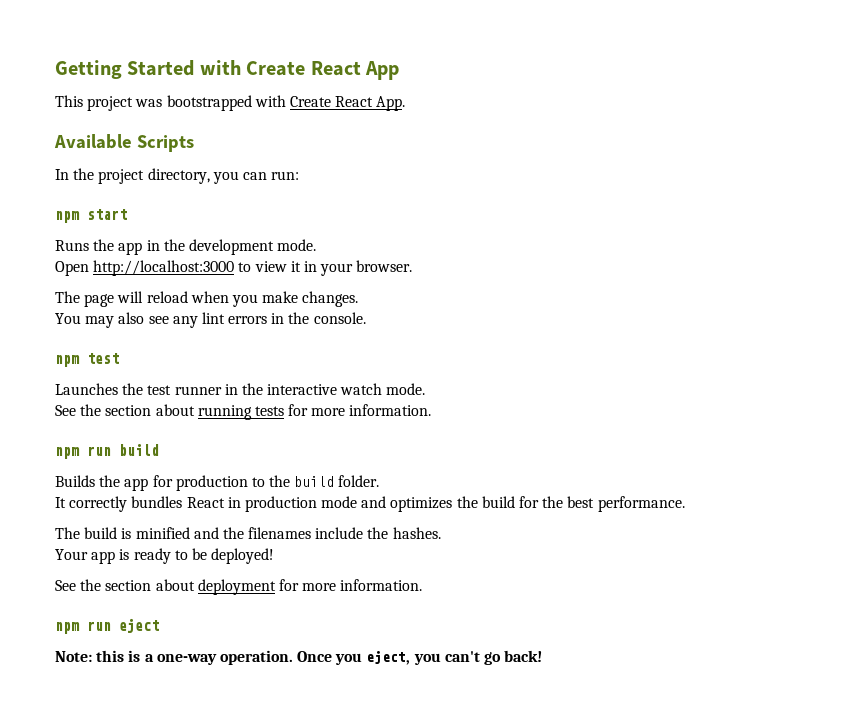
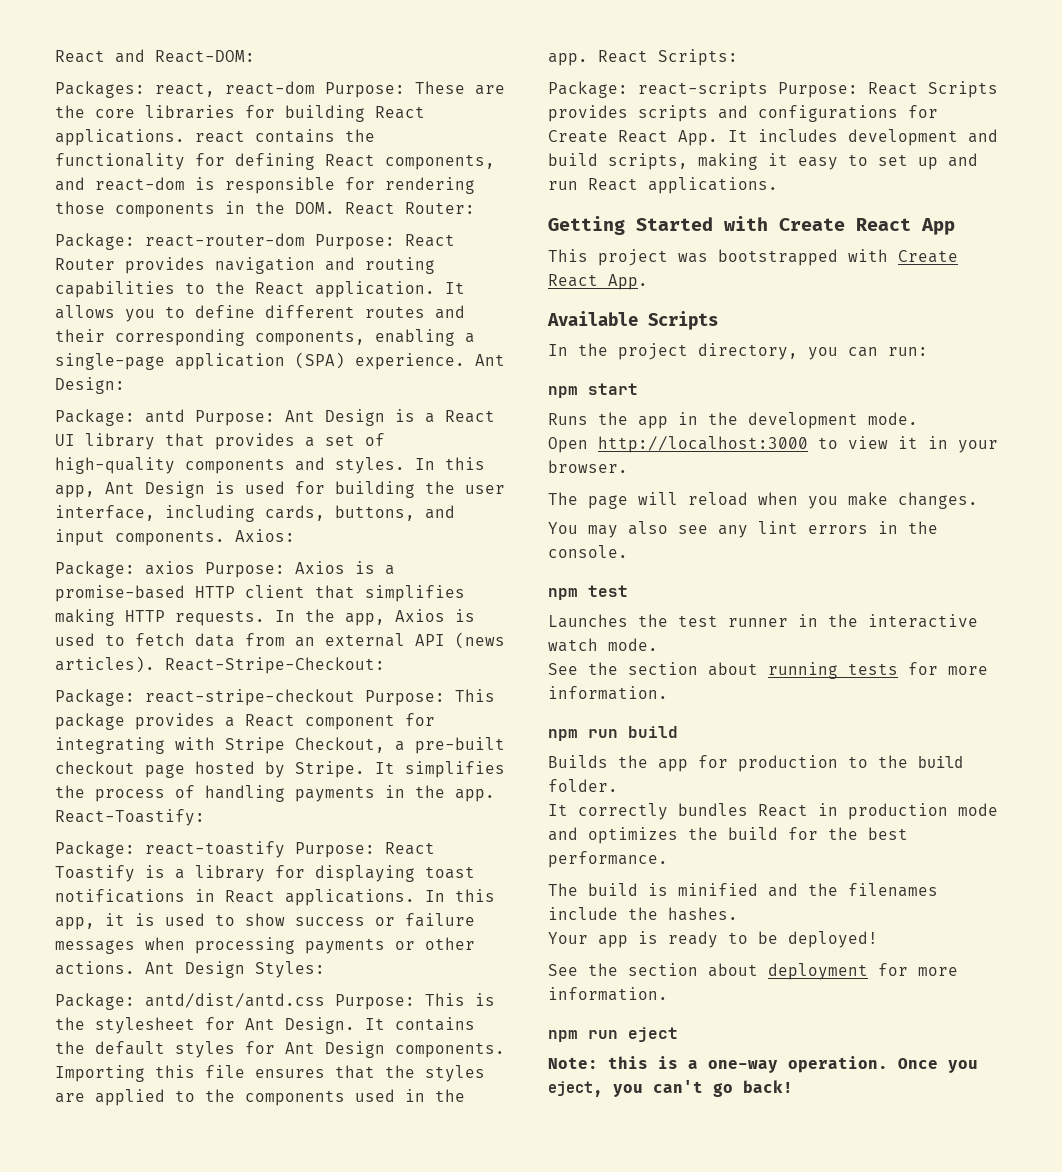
+ React and React-DOM:
+ Packages: react, react-dom Purpose: These are the core libraries for building React applications. react contains the functionality for defining React components, and react-dom is responsible for rendering those components in the DOM. React Router:
+ Package: react-router-dom Purpose: React Router provides navigation and routing capabilities to the React application. It allows you to define different routes and their corresponding components, enabling a single-page application (SPA) experience. Ant Design:
+ Package: antd Purpose: Ant Design is a React UI library that provides a set of high-quality components and styles. In this app, Ant Design is used for building the user interface, including cards, buttons, and input components. Axios:
+ Package: axios Purpose: Axios is a promise-based HTTP client that simplifies making HTTP requests. In the app, Axios is used to fetch data from an external API (news articles). React-Stripe-Checkout:
+ Package: react-stripe-checkout Purpose: This package provides a React component for integrating with Stripe Checkout, a pre-built checkout page hosted by Stripe. It simplifies the process of handling payments in the app. React-Toastify:
+ Package: react-toastify Purpose: React Toastify is a library for displaying toast notifications in React applications. In this app, it is used to show success or failure messages when processing payments or other actions. Ant Design Styles:
+ Package: antd/dist/antd.css Purpose: This is the stylesheet for Ant Design. It contains the default styles for Ant Design components. Importing this file ensures that the styles are applied to the components used in the app. React Scripts:
+ Package: react-scripts Purpose: React Scripts provides scripts and configurations for Create React App. It includes development and build scripts, making it easy to set up and run React applications.

